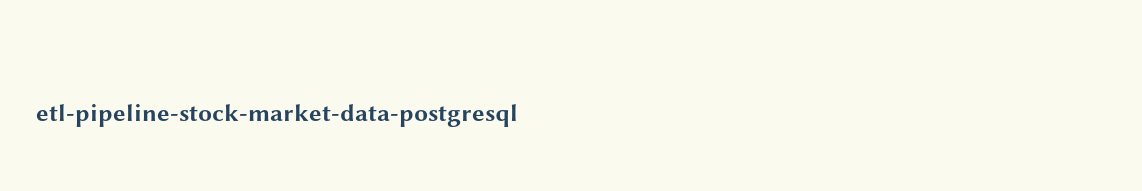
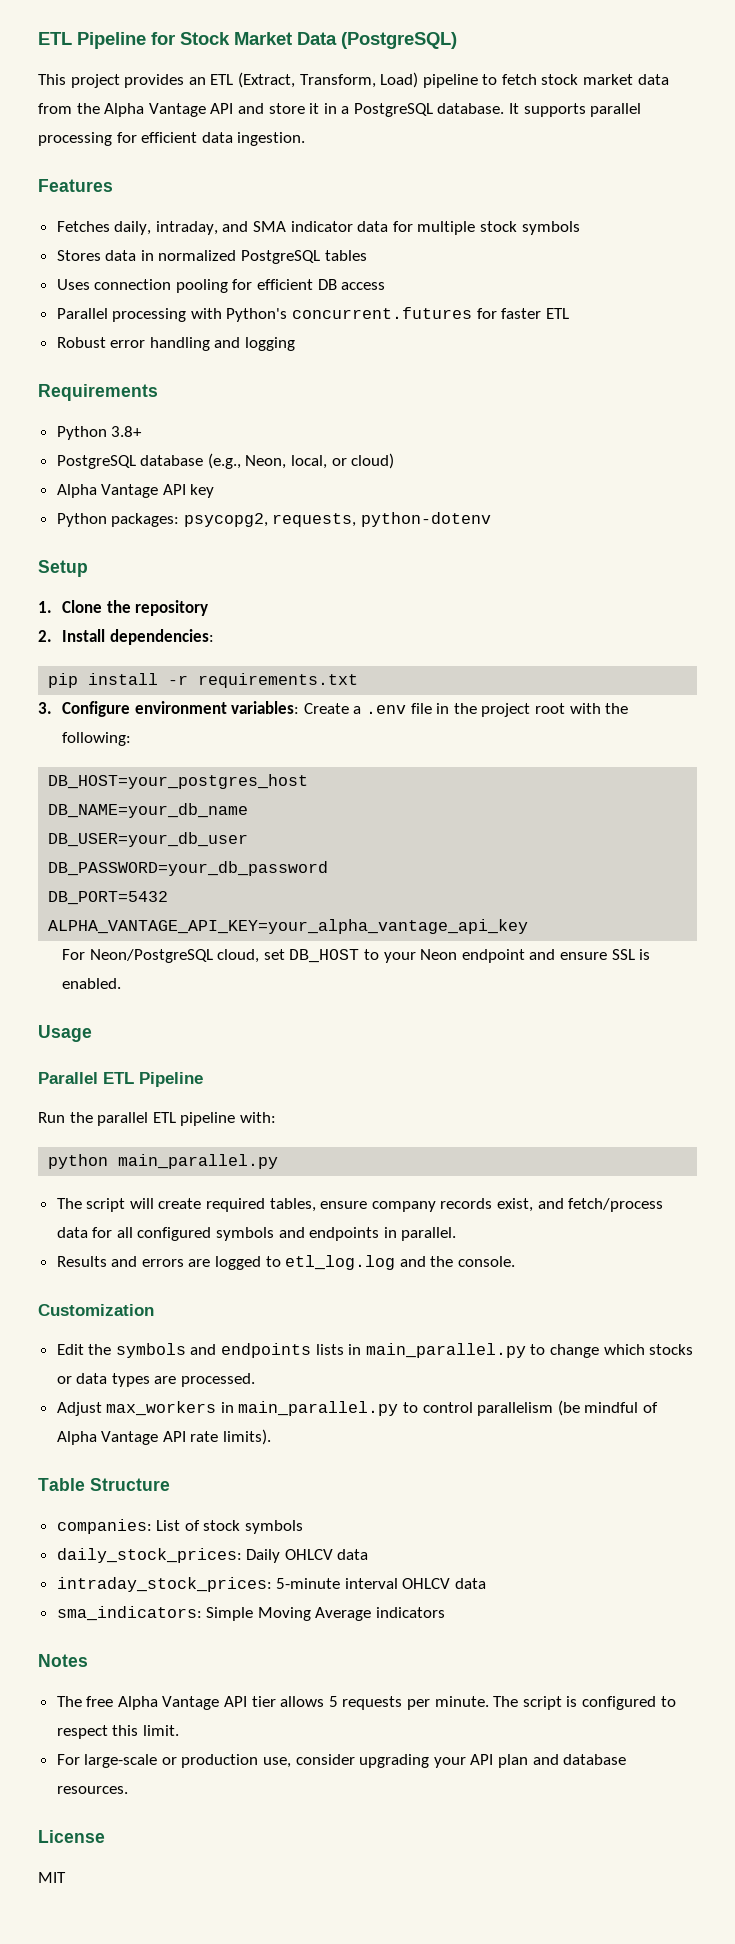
- etl-pipeline-stock-market-data-postgresql
+ ETL Pipeline for Stock Market Data (PostgreSQL)
+ This project provides an ETL (Extract, Transform, Load) pipeline to fetch stock market data from the Alpha Vantage API and store it in a PostgreSQL database. It supports parallel processing for efficient data ingestion.
+ Features
+ Fetches daily, intraday, and SMA indicator data for multiple stock symbols
+ Stores data in normalized PostgreSQL tables
+ Uses connection pooling for efficient DB access
+ Parallel processing with Python's concurrent.futures for faster ETL
+ Robust error handling and logging
+ Requirements
+ Python 3.8+
+ PostgreSQL database (e.g., Neon, local, or cloud)
+ Alpha Vantage API key
+ Python packages: psycopg2, requests, python-dotenv
+ Setup
+ 1. Clone the repository
+ 2. Install dependencies:
+ pip install -r requirements.txt
+ 3. Configure environment variables: Create a .env file in the project root with the following:
+ DB_HOST=your_postgres_host
+ DB_NAME=your_db_name
+ DB_USER=your_db_user
+ DB_PASSWORD=your_db_password
+ DB_PORT=5432
+ ALPHA_VANTAGE_API_KEY=your_alpha_vantage_api_key
+ For Neon/PostgreSQL cloud, set DB_HOST to your Neon endpoint and ensure SSL is enabled.
+ Usage
+ Parallel ETL Pipeline
+ Run the parallel ETL pipeline with:
+ python main_parallel.py
+ The script will create required tables, ensure company records exist, and fetch/process data for all configured symbols and endpoints in parallel.
+ Results and errors are logged to etl_log.log and the console.
+ Customization
+ Edit the symbols and endpoints lists in main_parallel.py to change which stocks or data types are processed.
+ Adjust max_workers in main_parallel.py to control parallelism (be mindful of Alpha Vantage API rate limits).
+ Table Structure
+ companies: List of stock symbols
+ daily_stock_prices: Daily OHLCV data
+ intraday_stock_prices: 5-minute interval OHLCV data
+ sma_indicators: Simple Moving Average indicators
+ Notes
+ The free Alpha Vantage API tier allows 5 requests per minute. The script is configured to respect this limit.
+ For large-scale or production use, consider upgrading your API plan and database resources.
+ License
+ MIT

